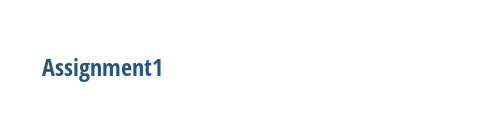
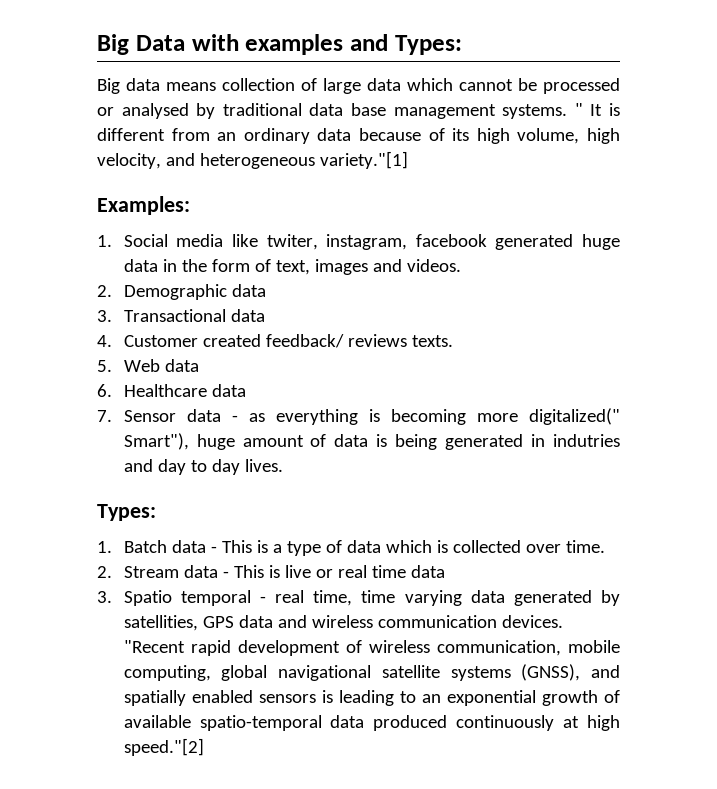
- Assignment1
+ Big Data with examples and Types:
+ Big data means collection of large data which cannot be processed or analysed by traditional data base management systems. " It is different from an ordinary data because of its high volume, high velocity, and heterogeneous variety."[1]
+ Examples:
+ 1. Social media like twiter, instagram, facebook generated huge data in the form of text, images and videos.
+ 2. Demographic data
+ 3. Transactional data
+ 4. Customer created feedback/ reviews texts.
+ 5. Web data
+ 6. Healthcare data
+ 7. Sensor data - as everything is becoming more digitalized(" Smart"), huge amount of data is being generated in indutries and day to day lives.
+ Types:
+ 1. Batch data - This is a type of data which is collected over time.
+ 2. Stream data - This is live or real time data
+ 3. Spatio temporal - real time, time varying data generated by satellities, GPS data and wireless communication devices. "Recent rapid development of wireless communication, mobile computing, global navigational satellite systems (GNSS), and spatially enabled sensors is leading to an exponential growth of available spatio-temporal data produced continuously at high speed."[2]

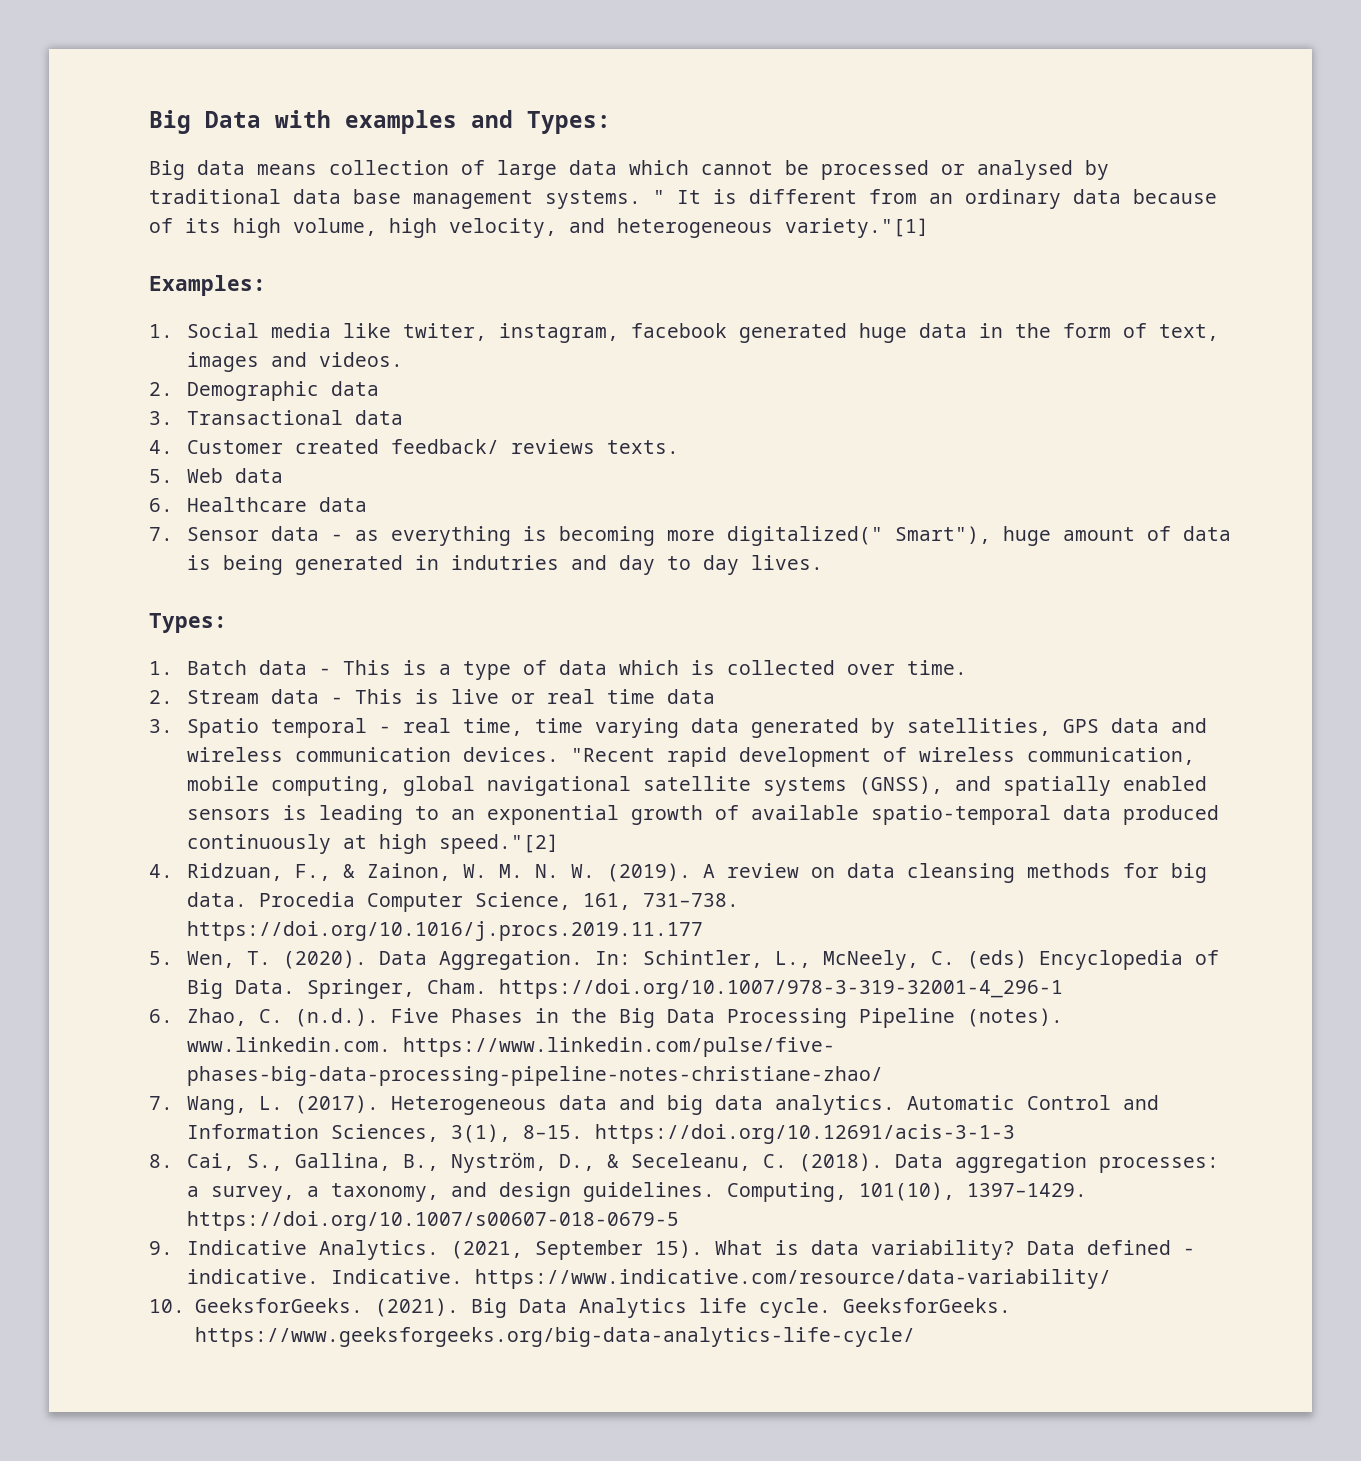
+ 4. Ridzuan, F., & Zainon, W. M. N. W. (2019). A review on data cleansing methods for big data. Procedia Computer Science, 161, 731–738. https://doi.org/10.1016/j.procs.2019.11.177
+ 5. Wen, T. (2020). Data Aggregation. In: Schintler, L., McNeely, C. (eds) Encyclopedia of Big Data. Springer, Cham. https://doi.org/10.1007/978-3-319-32001-4_296-1
+ 6. Zhao, C. (n.d.). Five Phases in the Big Data Processing Pipeline (notes). www.linkedin.com. https://www.linkedin.com/pulse/five- phases-big-data-processing-pipeline-notes-christiane-zhao/
+ 7. Wang, L. (2017). Heterogeneous data and big data analytics. Automatic Control and Information Sciences, 3(1), 8–15. https://doi.org/10.12691/acis-3-1-3
+ 8. Cai, S., Gallina, B., Nyström, D., & Seceleanu, C. (2018). Data aggregation processes: a survey, a taxonomy, and design guidelines. Computing, 101(10), 1397–1429. https://doi.org/10.1007/s00607-018-0679-5
+ 9. Indicative Analytics. (2021, September 15). What is data variability? Data defined - indicative. Indicative. https://www.indicative.com/resource/data-variability/
+ 10. GeeksforGeeks. (2021). Big Data Analytics life cycle. GeeksforGeeks. https://www.geeksforgeeks.org/big-data-analytics-life-cycle/

